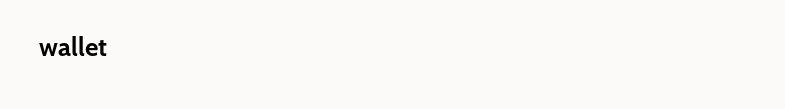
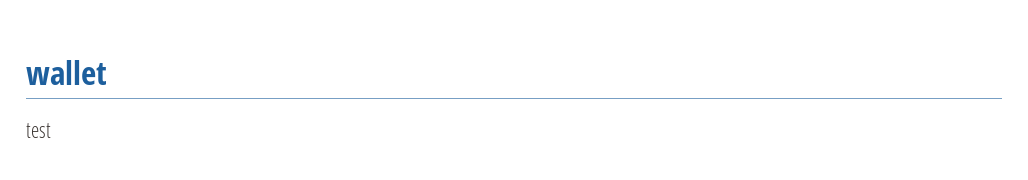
+ test

